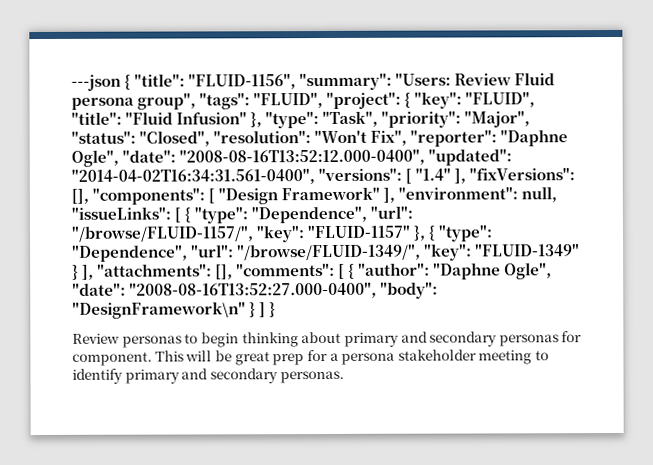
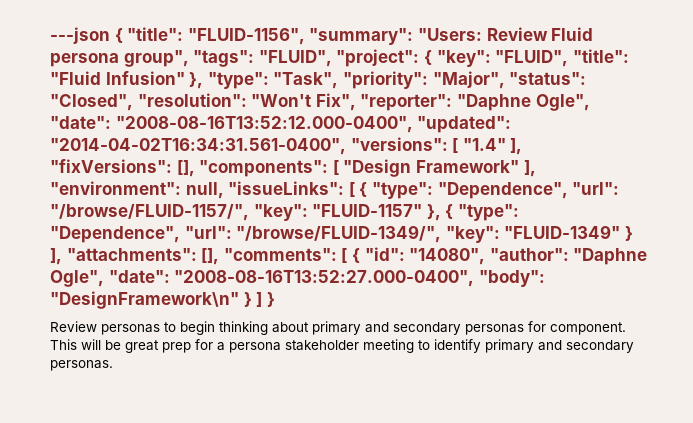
- [ { "author":
+ [ { "id": "14080", "author":

